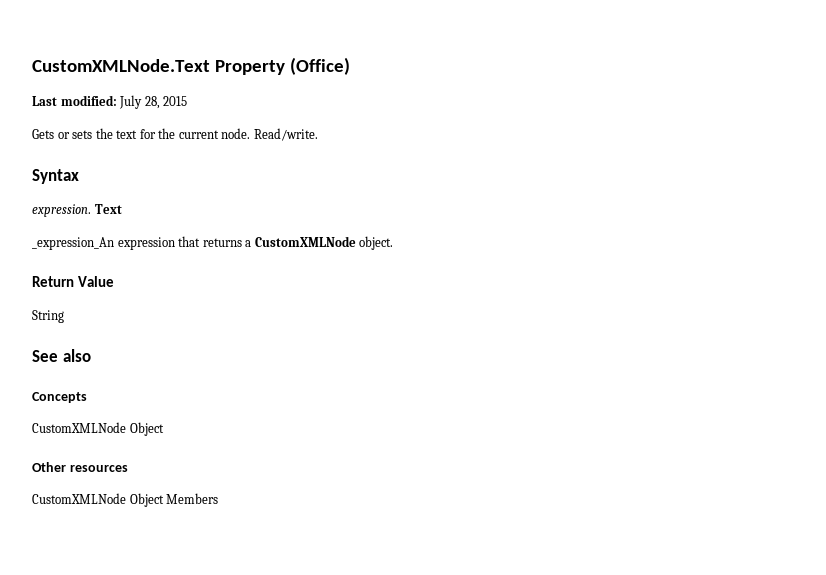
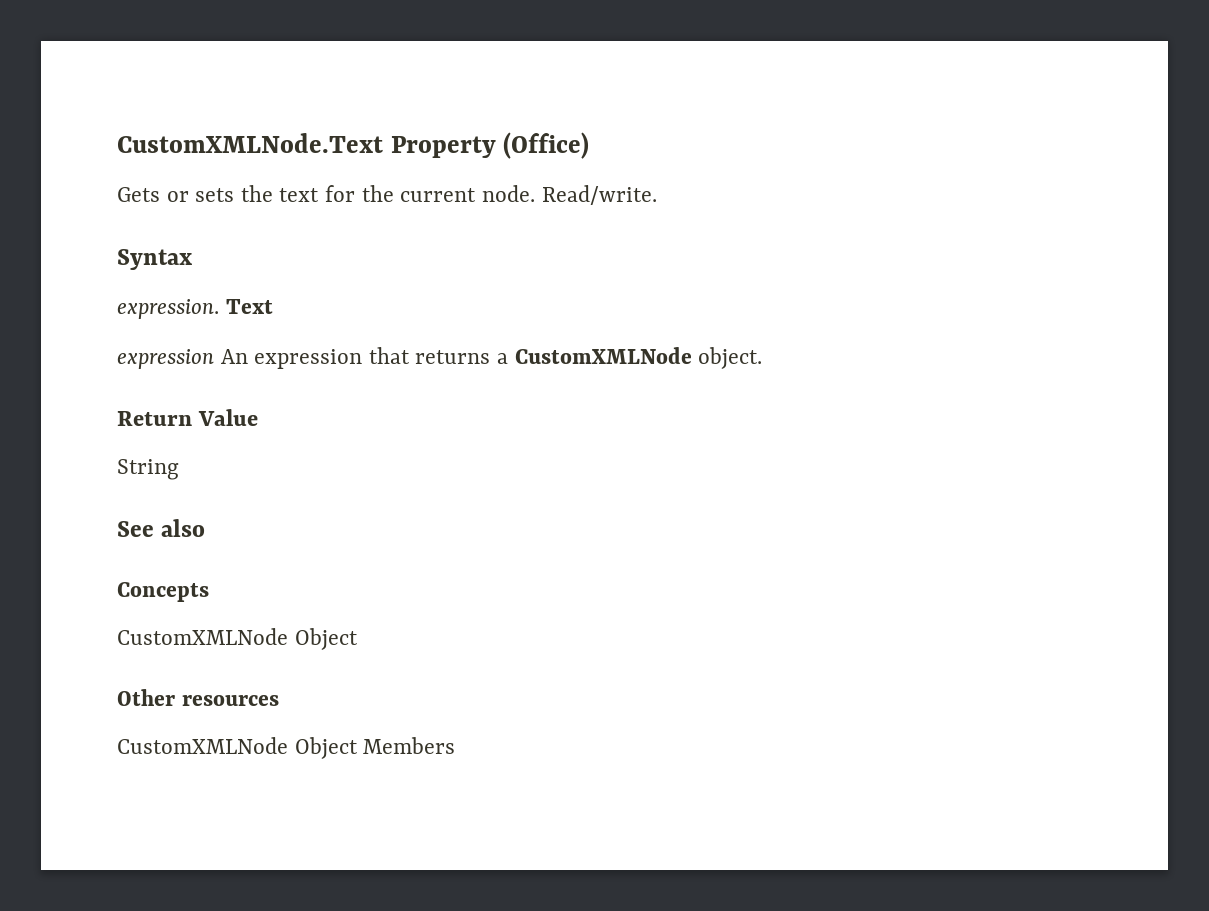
- Last modified: July 28, 2015
- _expression_An expression that returns a CustomXMLNode object.
+ expression An expression that returns a CustomXMLNode object.

